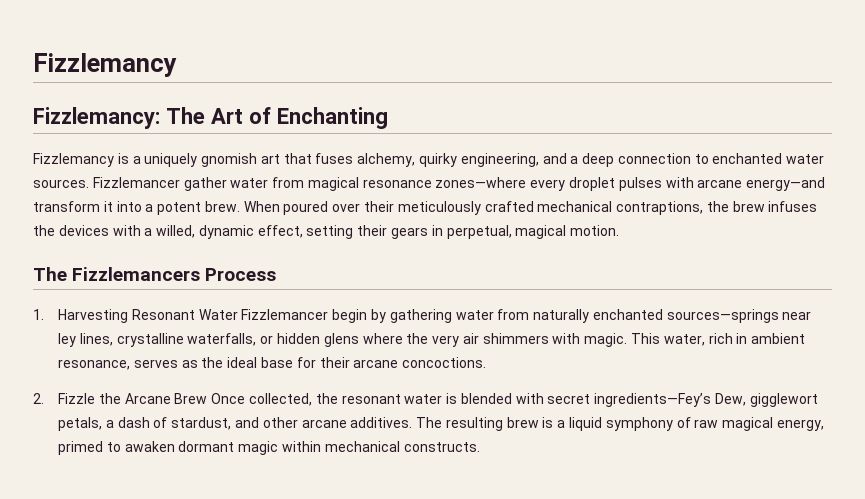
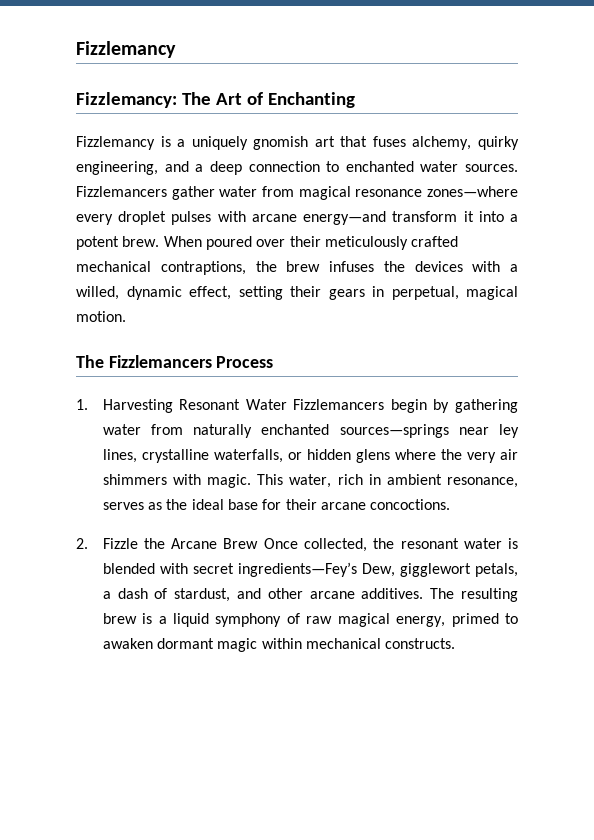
- Fizzlemancer gather water from magical resonance zones—where every droplet pulses with arcane energy—and transform it into a potent brew.
+ Fizzlemancers gather water from magical resonance zones—where every droplet pulses with arcane energy—and transform it into a potent brew.
- 1. Harvesting Resonant Water Fizzlemancer begin by gathering water from naturally enchanted sources—springs near ley lines, crystalline waterfalls, or hidden glens where the very air shimmers with magic.
+ 1. Harvesting Resonant Water Fizzlemancers begin by gathering water from naturally enchanted sources—springs near ley lines, crystalline waterfalls, or hidden glens where the very air shimmers with magic.

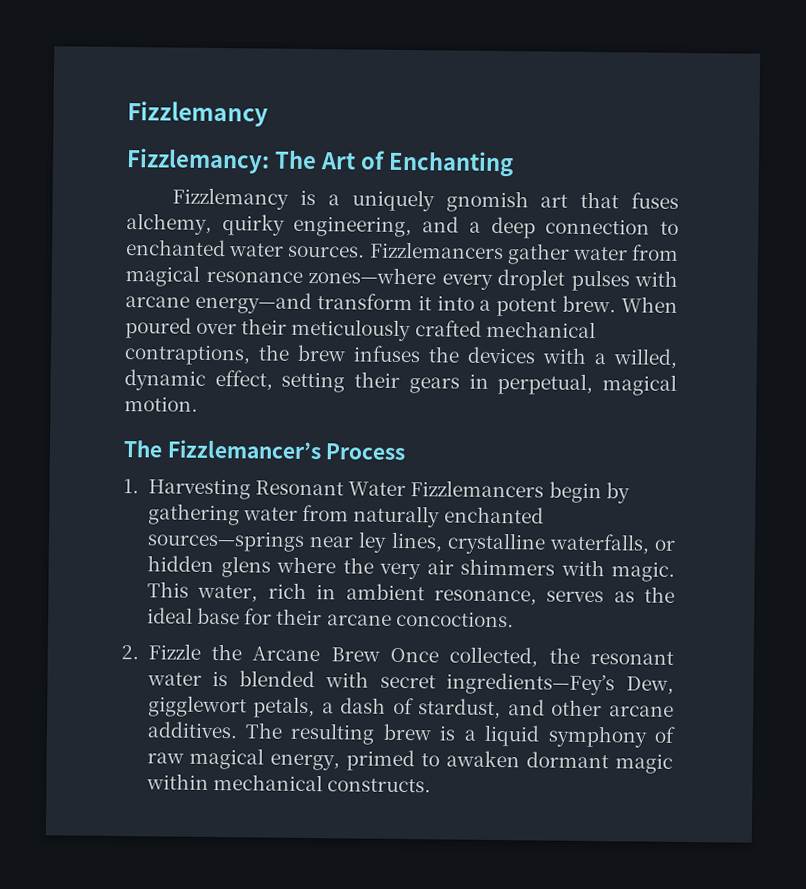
- The Fizzlemancers Process
+ The Fizzlemancer’s Process

